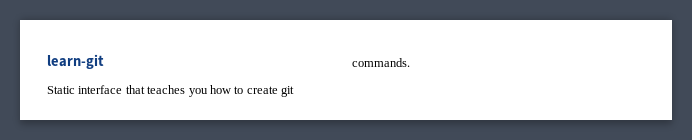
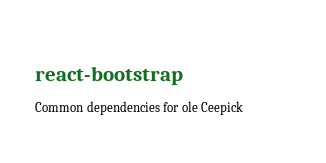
- learn-git
- Static interface that teaches you how to create git commands.
+ react-bootstrap
+ Common dependencies for ole Ceepick

